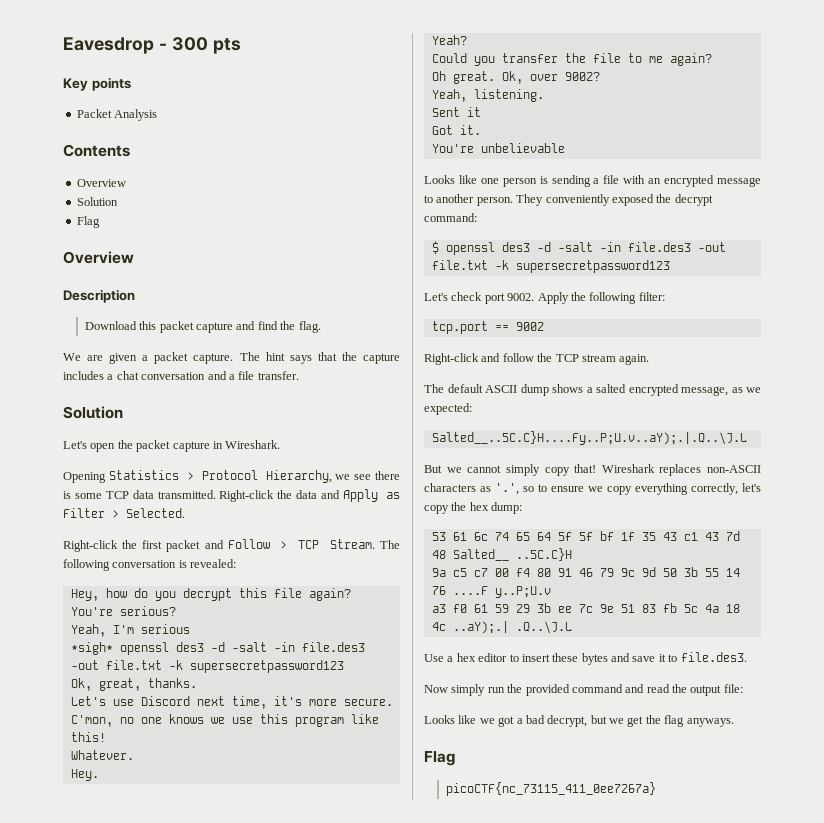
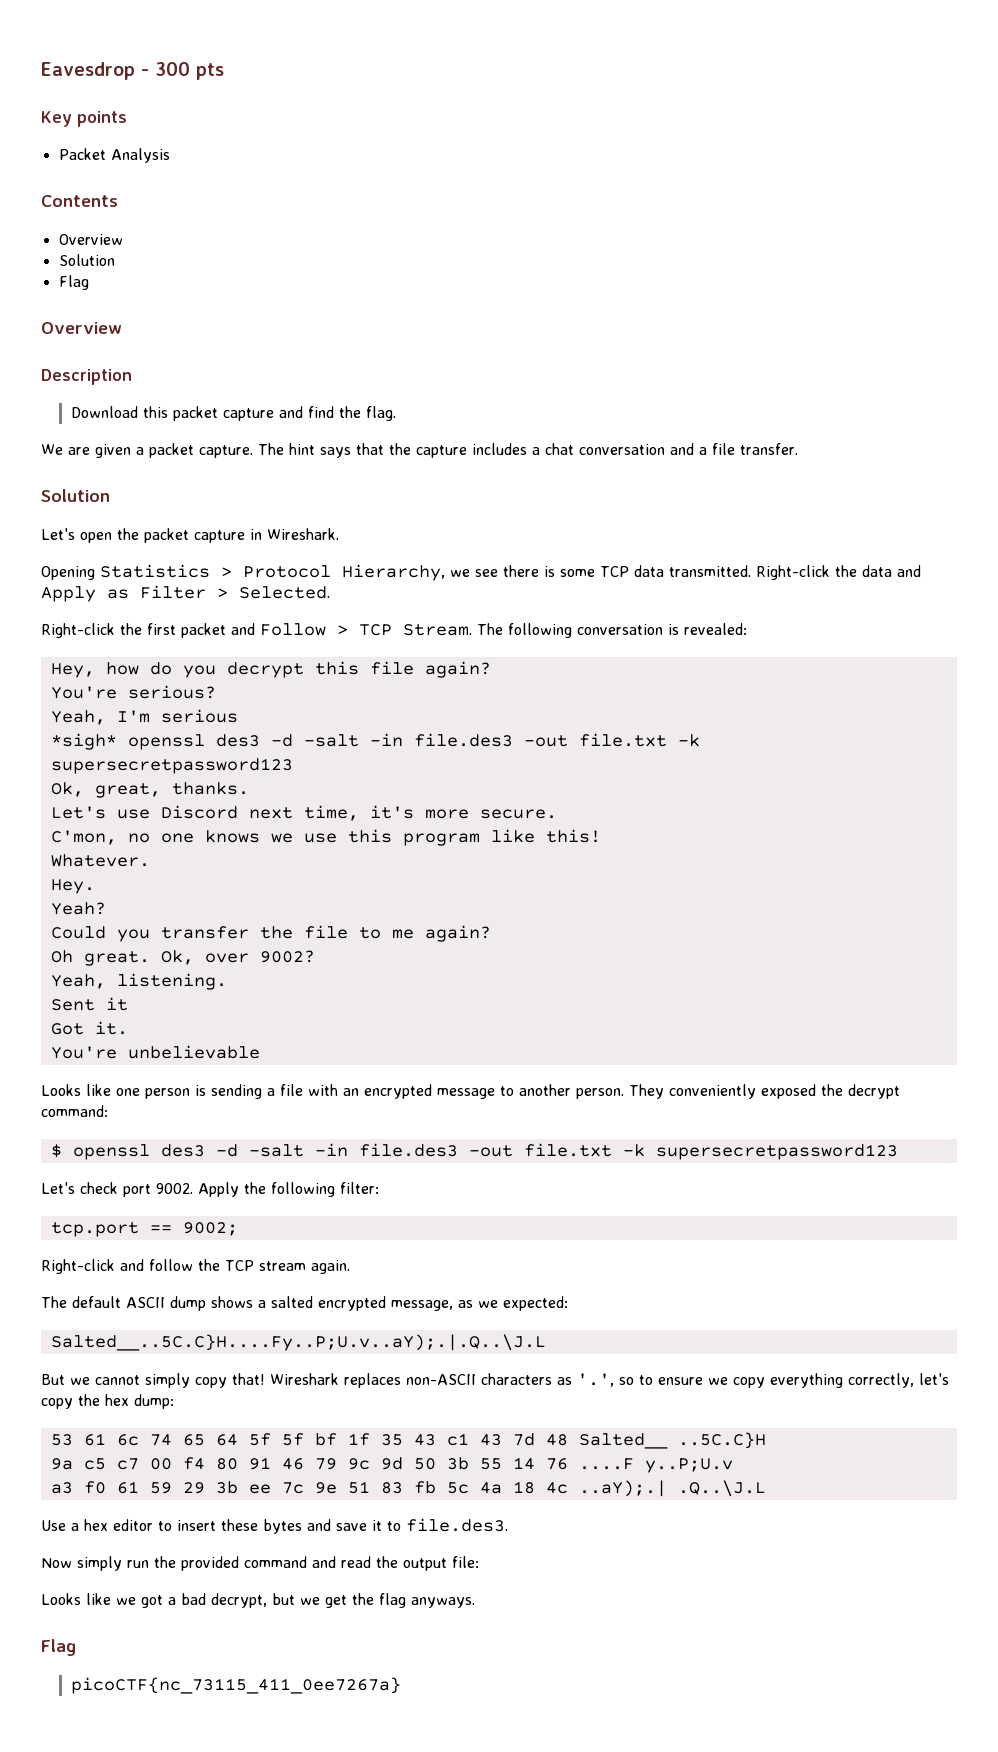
- tcp.port == 9002
+ tcp.port == 9002;

